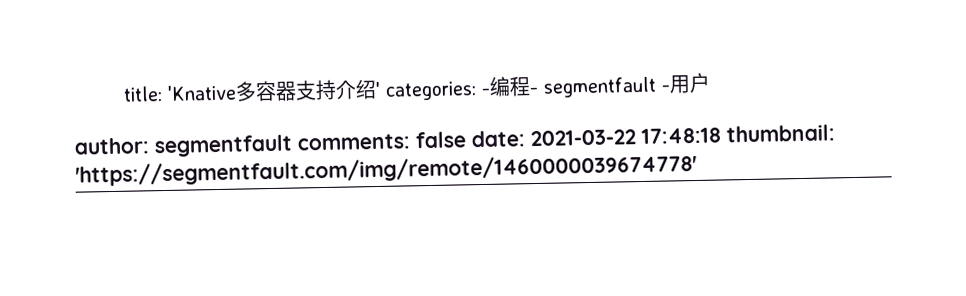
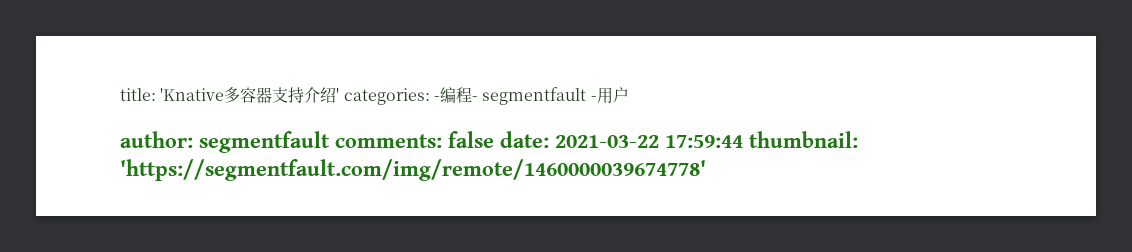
- author: segmentfault comments: false date: 2021-03-22 17:48:18 thumbnail: 'https://segmentfault.com/img/remote/1460000039674778'
+ author: segmentfault comments: false date: 2021-03-22 17:59:44 thumbnail: 'https://segmentfault.com/img/remote/1460000039674778'

